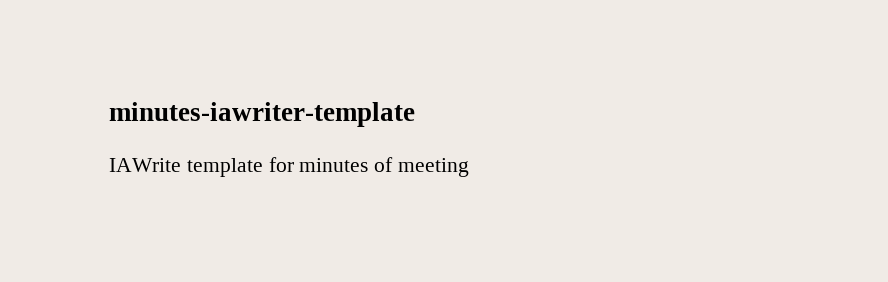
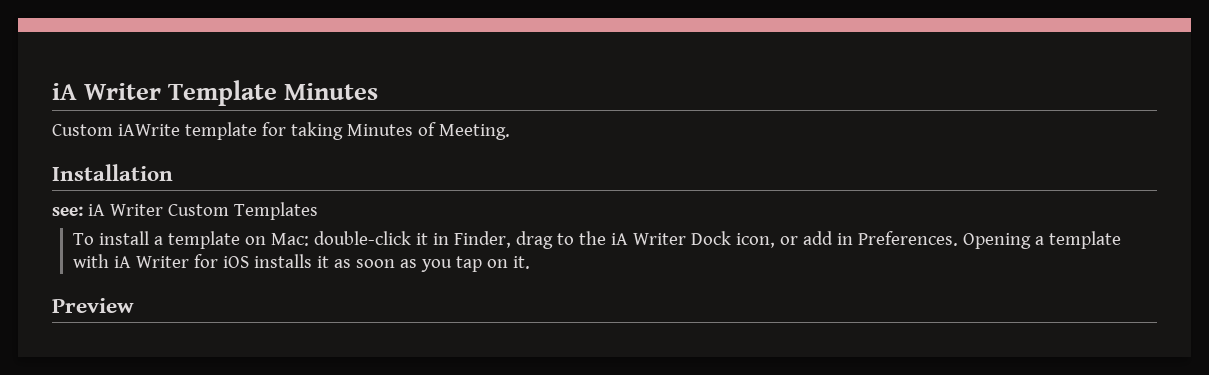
- minutes-iawriter-template
- IAWrite template for minutes of meeting
+ iA Writer Template Minutes
+ Custom iAWrite template for taking Minutes of Meeting.
+ Installation
+ see: iA Writer Custom Templates
+ To install a template on Mac: double-click it in Finder, drag to the iA Writer Dock icon, or add in Preferences. Opening a template with iA Writer for iOS installs it as soon as you tap on it.
+ Preview

